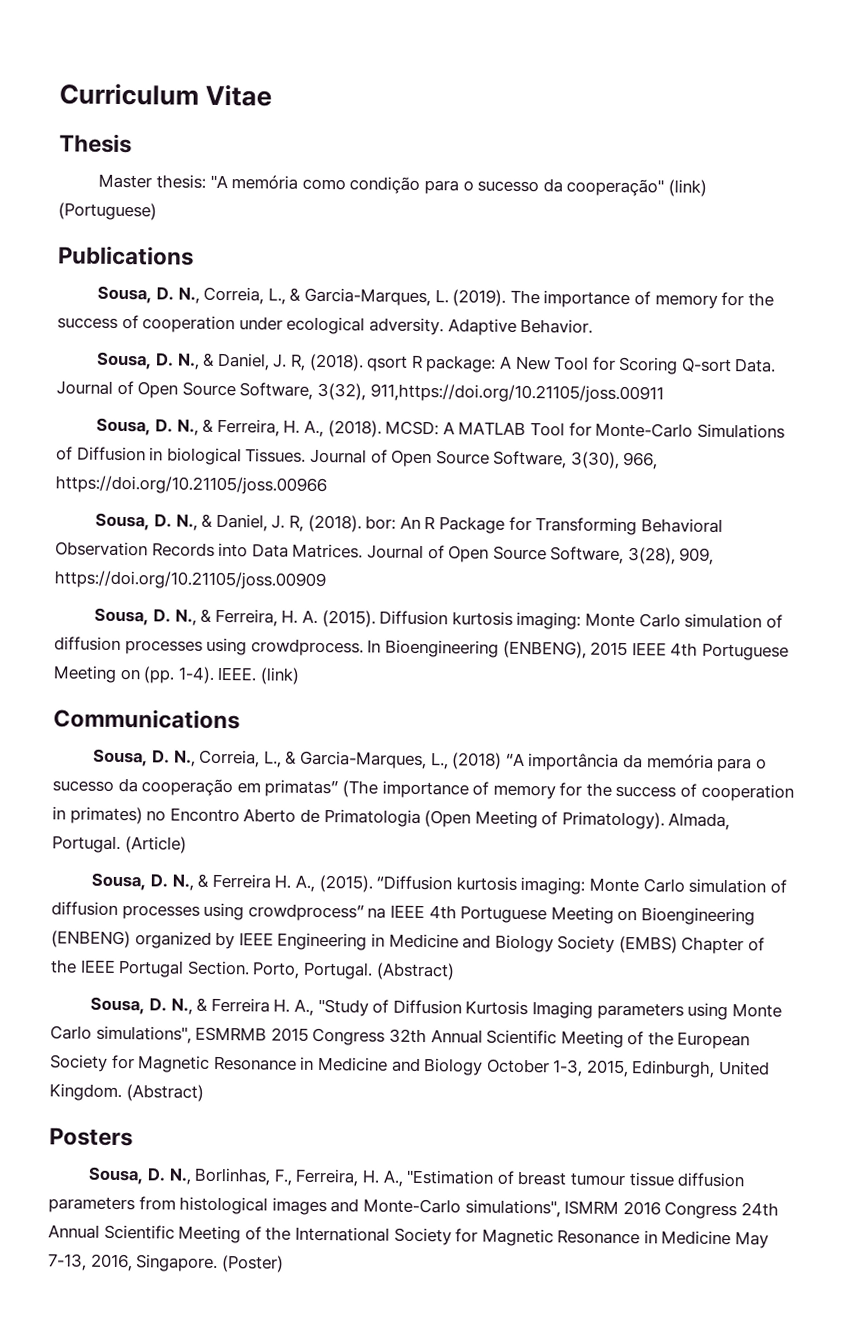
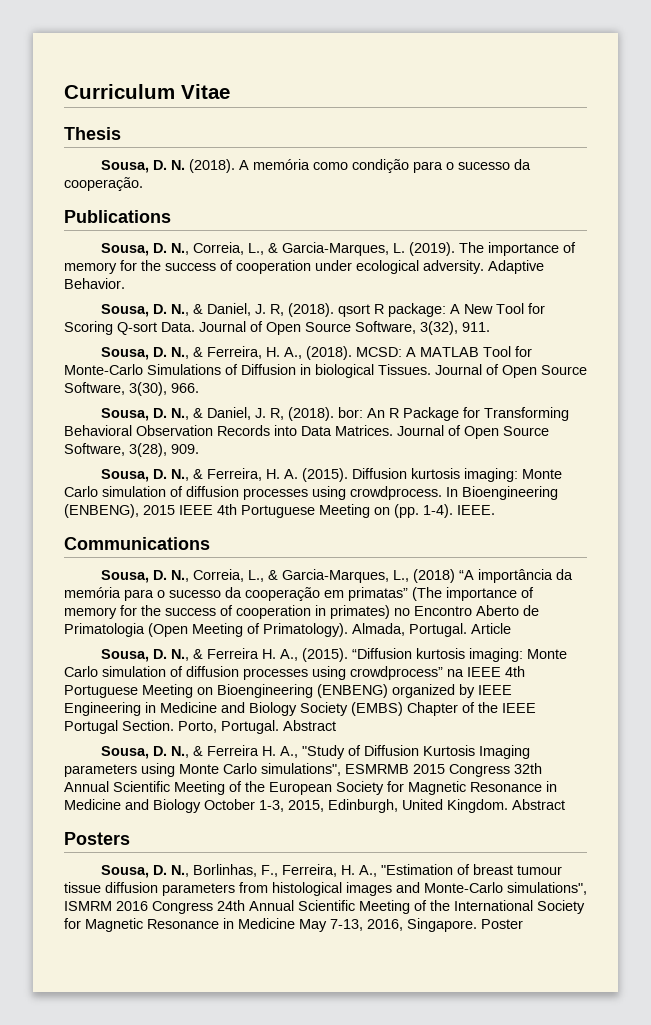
- Master thesis: "A memória como condição para o sucesso da cooperação" (link) (Portuguese)
+ Sousa, D. N. (2018). A memória como condição para o sucesso da cooperação.
- Journal of Open Source Software, 3(32), 911,https://doi.org/10.21105/joss.00911
+ Journal of Open Source Software, 3(32), 911.
- Journal of Open Source Software, 3(30), 966, https://doi.org/10.21105/joss.00966
+ Journal of Open Source Software, 3(30), 966.
- Journal of Open Source Software, 3(28), 909, https://doi.org/10.21105/joss.00909
+ Journal of Open Source Software, 3(28), 909.
- IEEE. (link)
+ IEEE.
- (Article)
+ Article
- Porto, Portugal. (Abstract)
+ Porto, Portugal. Abstract
- Sousa, D. N., & Ferreira H. A., "Study of Diffusion Kurtosis Imaging parameters using Monte Carlo simulations", ESMRMB 2015 Congress 32th Annual Scientific Meeting of the European Society for Magnetic Resonance in Medicine and Biology October 1-3, 2015, Edinburgh, United Kingdom. (Abstract)
+ Sousa, D. N., & Ferreira H. A., "Study of Diffusion Kurtosis Imaging parameters using Monte Carlo simulations", ESMRMB 2015 Congress 32th Annual Scientific Meeting of the European Society for Magnetic Resonance in Medicine and Biology October 1-3, 2015, Edinburgh, United Kingdom. Abstract
- (Poster)
+ Poster

